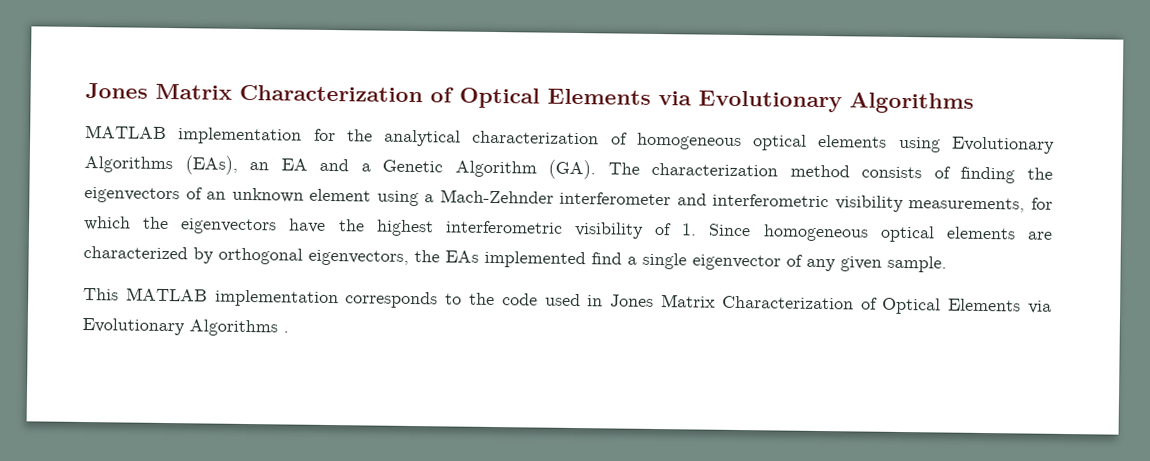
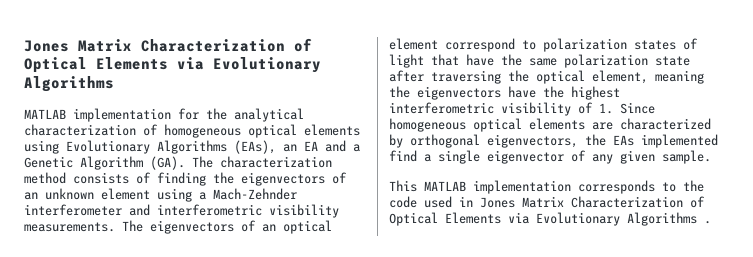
- MATLAB implementation for the analytical characterization of homogeneous optical elements using Evolutionary Algorithms (EAs), an EA and a Genetic Algorithm (GA). The characterization method consists of finding the eigenvectors of an unknown element using a Mach-Zehnder interferometer and interferometric visibility measurements, for which the eigenvectors have the highest interferometric visibility of 1. Since homogeneous optical elements are characterized by orthogonal eigenvectors, the EAs implemented find a single eigenvector of any given sample.
+ MATLAB implementation for the analytical characterization of homogeneous optical elements using Evolutionary Algorithms (EAs), an EA and a Genetic Algorithm (GA). The characterization method consists of finding the eigenvectors of an unknown element using a Mach-Zehnder interferometer and interferometric visibility measurements. The eigenvectors of an optical element correspond to polarization states of light that have the same polarization state after traversing the optical element, meaning the eigenvectors have the highest interferometric visibility of 1. Since homogeneous optical elements are characterized by orthogonal eigenvectors, the EAs implemented find a single eigenvector of any given sample.

